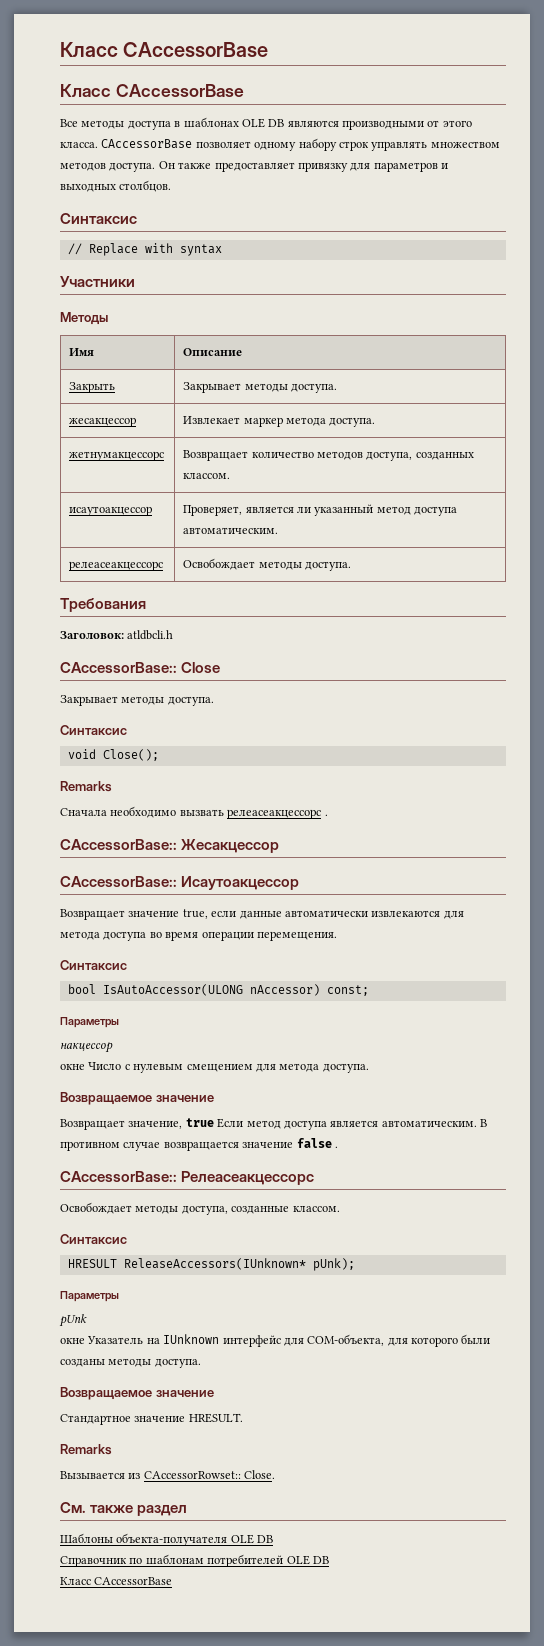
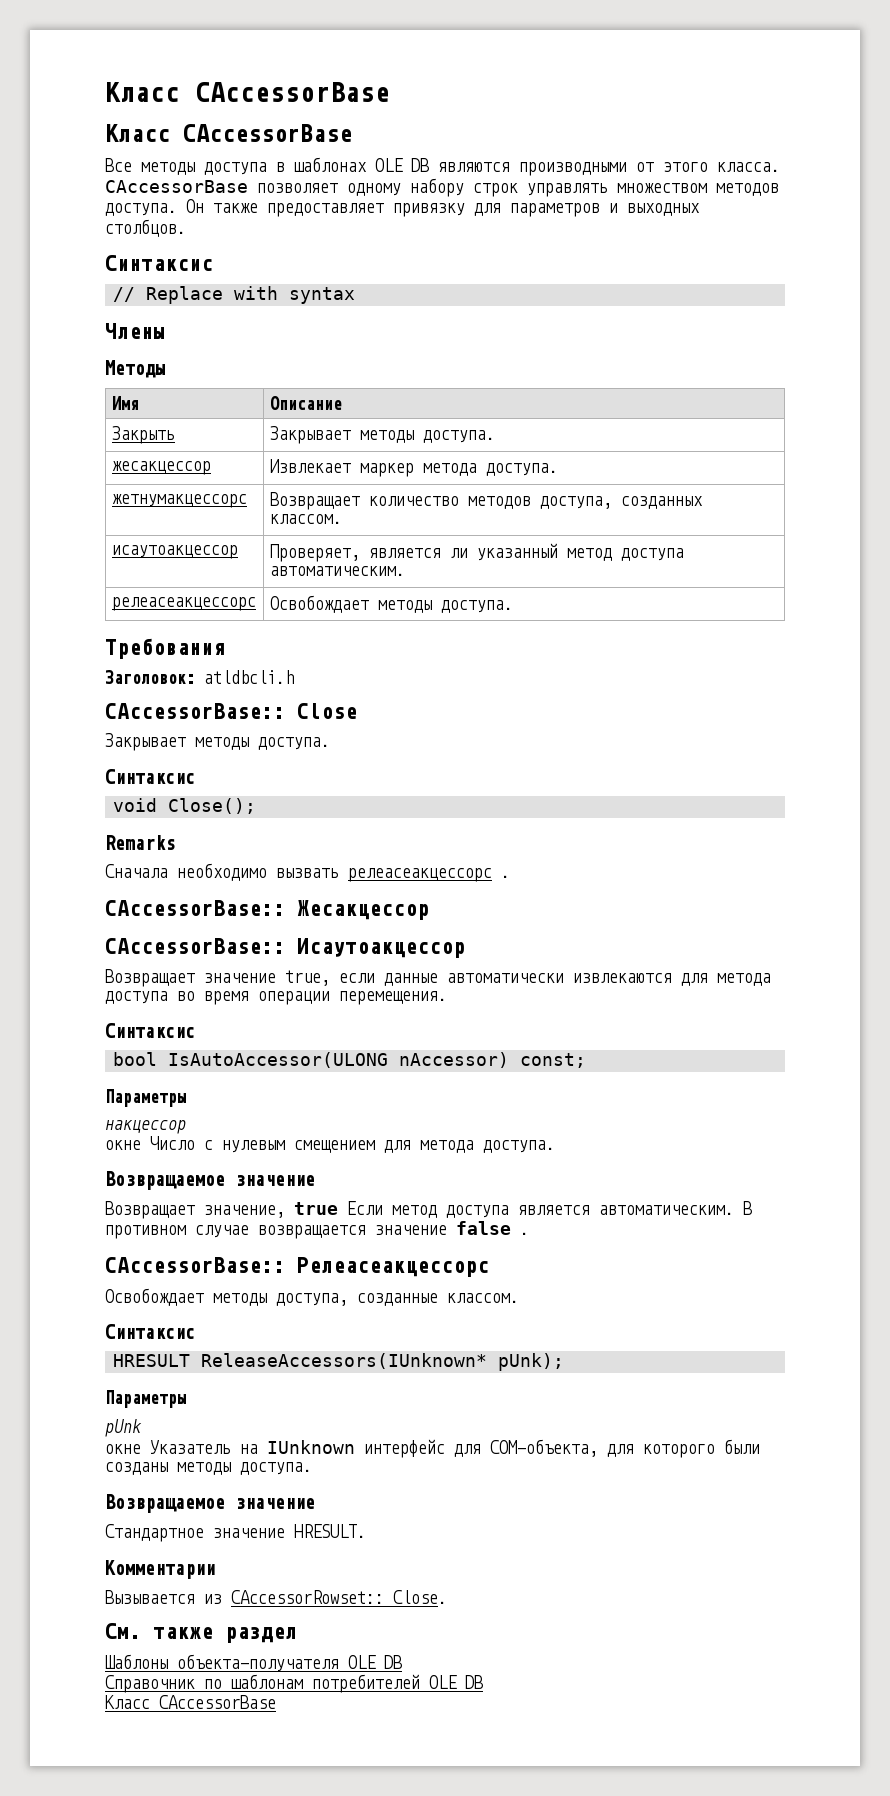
- Участники
+ Члены
  Стандартное значение HRESULT.
- Remarks
+ Комментарии

